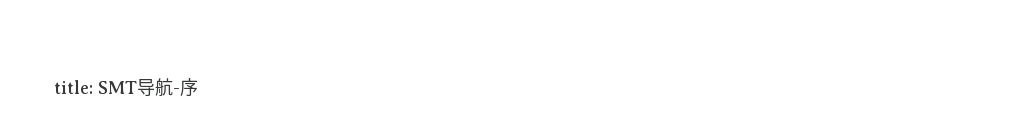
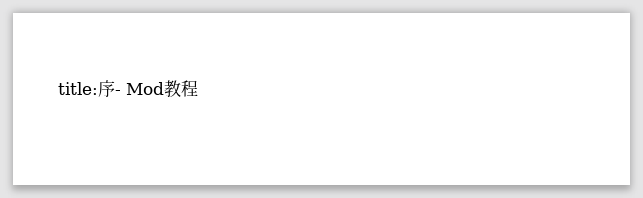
- title: SMT导航-序
+ title:序- Mod教程

